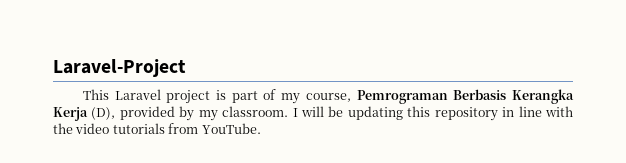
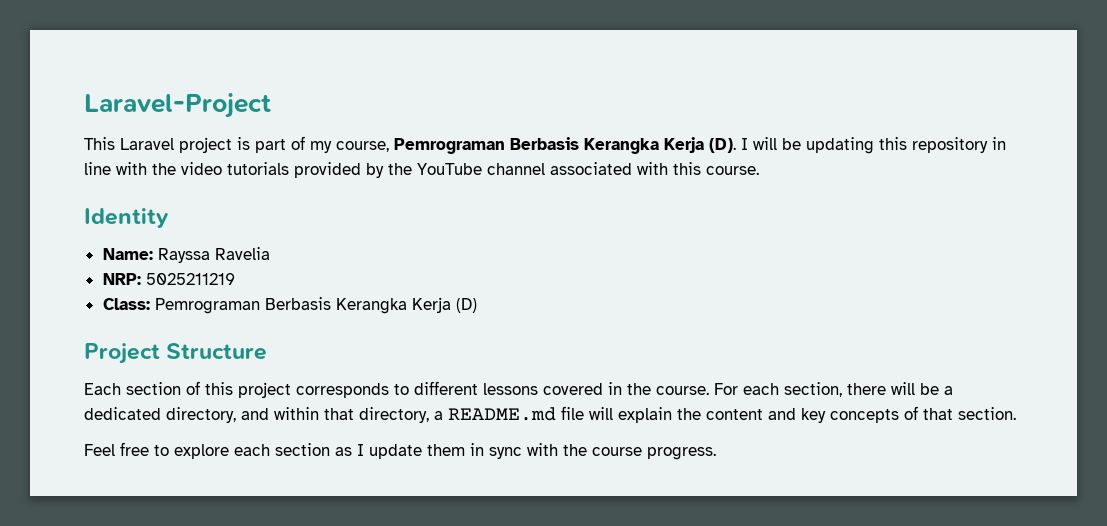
- This Laravel project is part of my course, Pemrograman Berbasis Kerangka Kerja (D), provided by my classroom. I will be updating this repository in line with the video tutorials from YouTube.
+ This Laravel project is part of my course, Pemrograman Berbasis Kerangka Kerja (D). I will be updating this repository in line with the video tutorials provided by the YouTube channel associated with this course.
+ Identity
+ Name: Rayssa Ravelia
+ NRP: 5025211219
+ Class: Pemrograman Berbasis Kerangka Kerja (D)
+ Project Structure
+ Each section of this project corresponds to different lessons covered in the course. For each section, there will be a dedicated directory, and within that directory, a README.md file will explain the content and key concepts of that section.
+ Feel free to explore each section as I update them in sync with the course progress.

